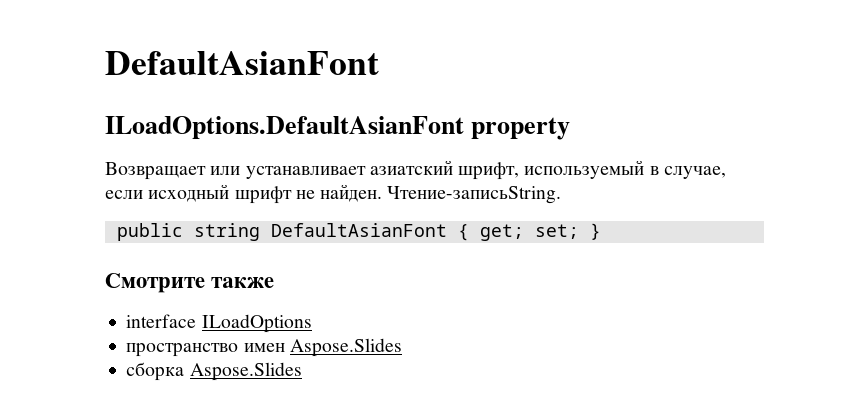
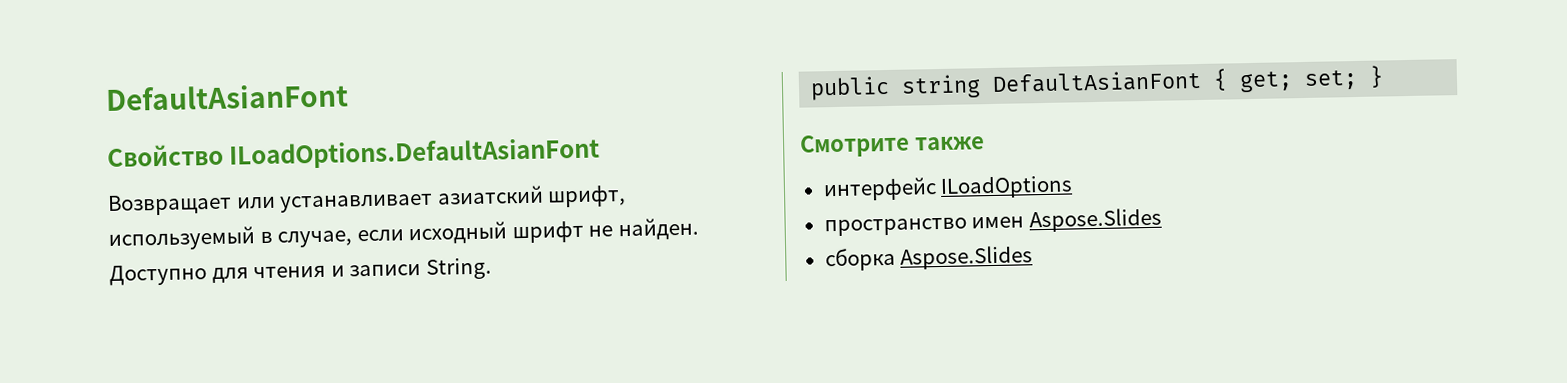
- ILoadOptions.DefaultAsianFont property
+ Свойство ILoadOptions.DefaultAsianFont
- Чтение-записьString.
+ Доступно для чтения и записи String.
- interface ILoadOptions
+ интерфейс ILoadOptions

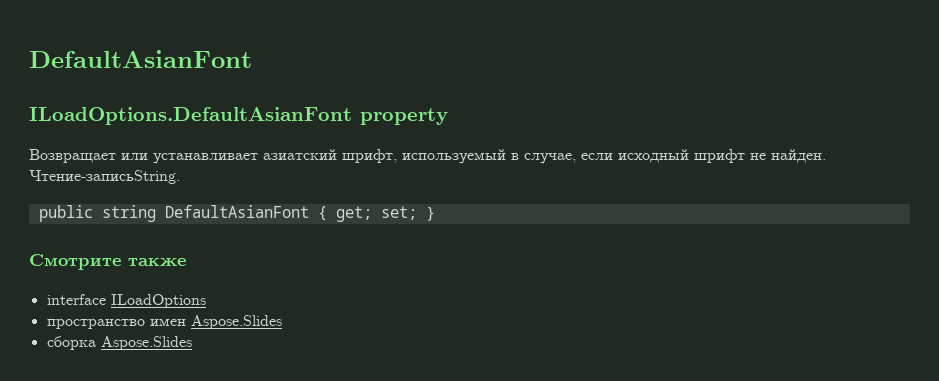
- Свойство ILoadOptions.DefaultAsianFont
+ ILoadOptions.DefaultAsianFont property
- Доступно для чтения и записи String.
+ Чтение-записьString.
- интерфейс ILoadOptions
+ interface ILoadOptions

